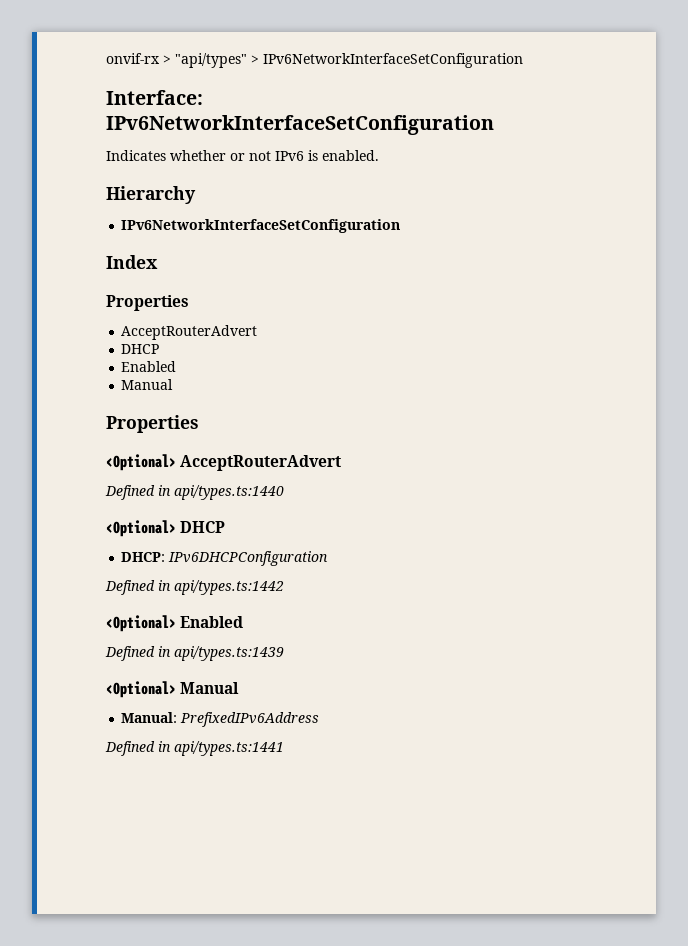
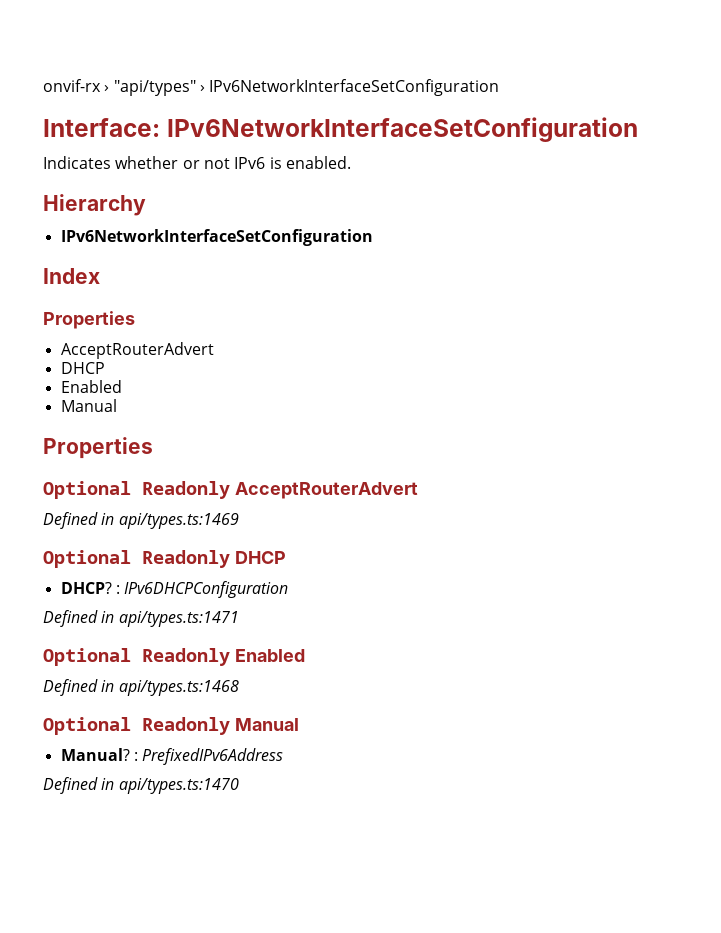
- onvif-rx > "api/types" > IPv6NetworkInterfaceSetConfiguration
+ onvif-rx › "api/types" › IPv6NetworkInterfaceSetConfiguration
- <Optional> AcceptRouterAdvert
+ Optional Readonly AcceptRouterAdvert
- Defined in api/types.ts:1440
- <Optional> DHCP
- DHCP: IPv6DHCPConfiguration
+ Defined in api/types.ts:1469
+ Optional Readonly DHCP
+ DHCP? : IPv6DHCPConfiguration
- Defined in api/types.ts:1442
- <Optional> Enabled
+ Defined in api/types.ts:1471
+ Optional Readonly Enabled
- Defined in api/types.ts:1439
- <Optional> Manual
- Manual: PrefixedIPv6Address
+ Defined in api/types.ts:1468
+ Optional Readonly Manual
+ Manual? : PrefixedIPv6Address
- Defined in api/types.ts:1441
+ Defined in api/types.ts:1470

